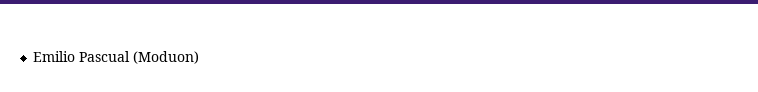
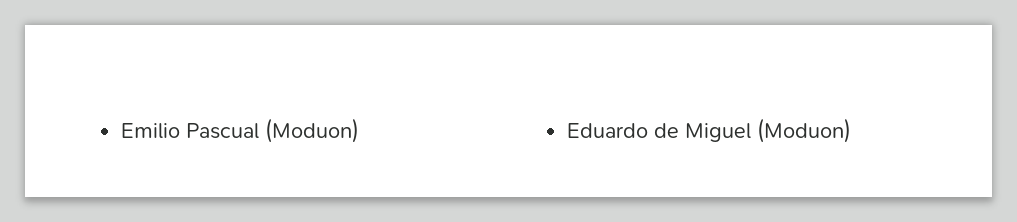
+ Eduardo de Miguel (Moduon)

